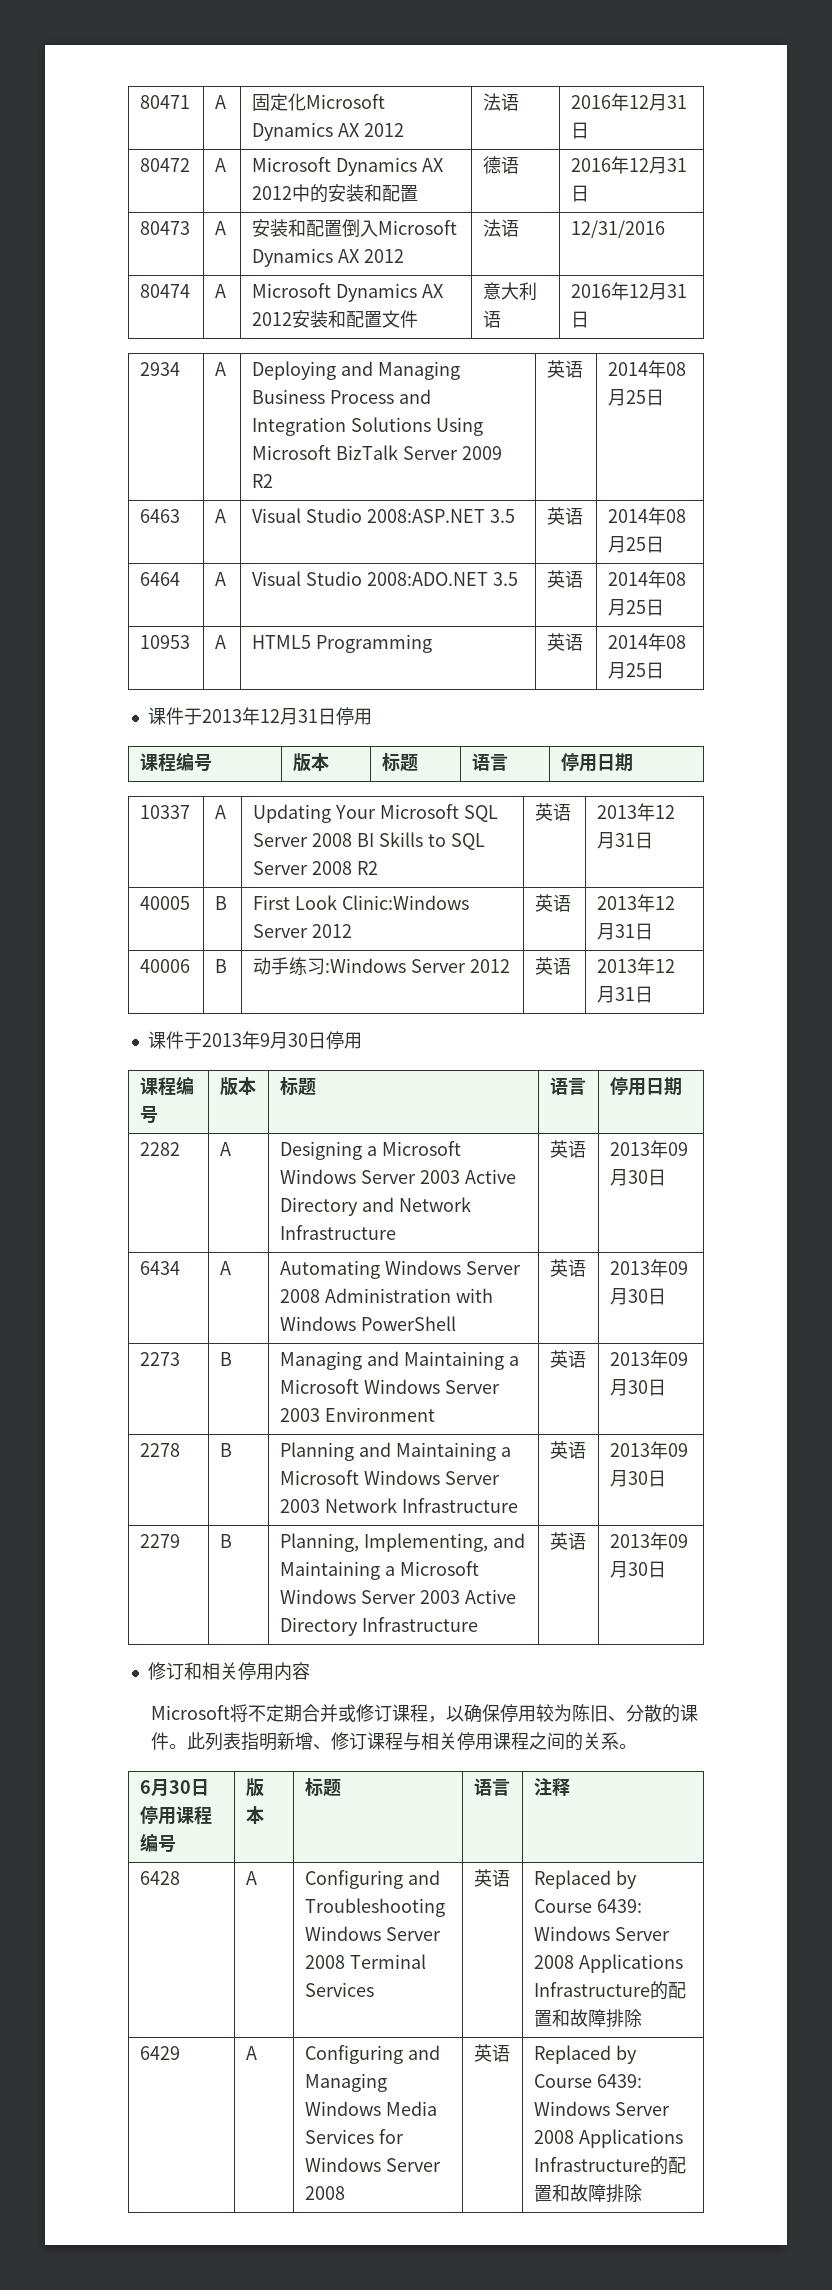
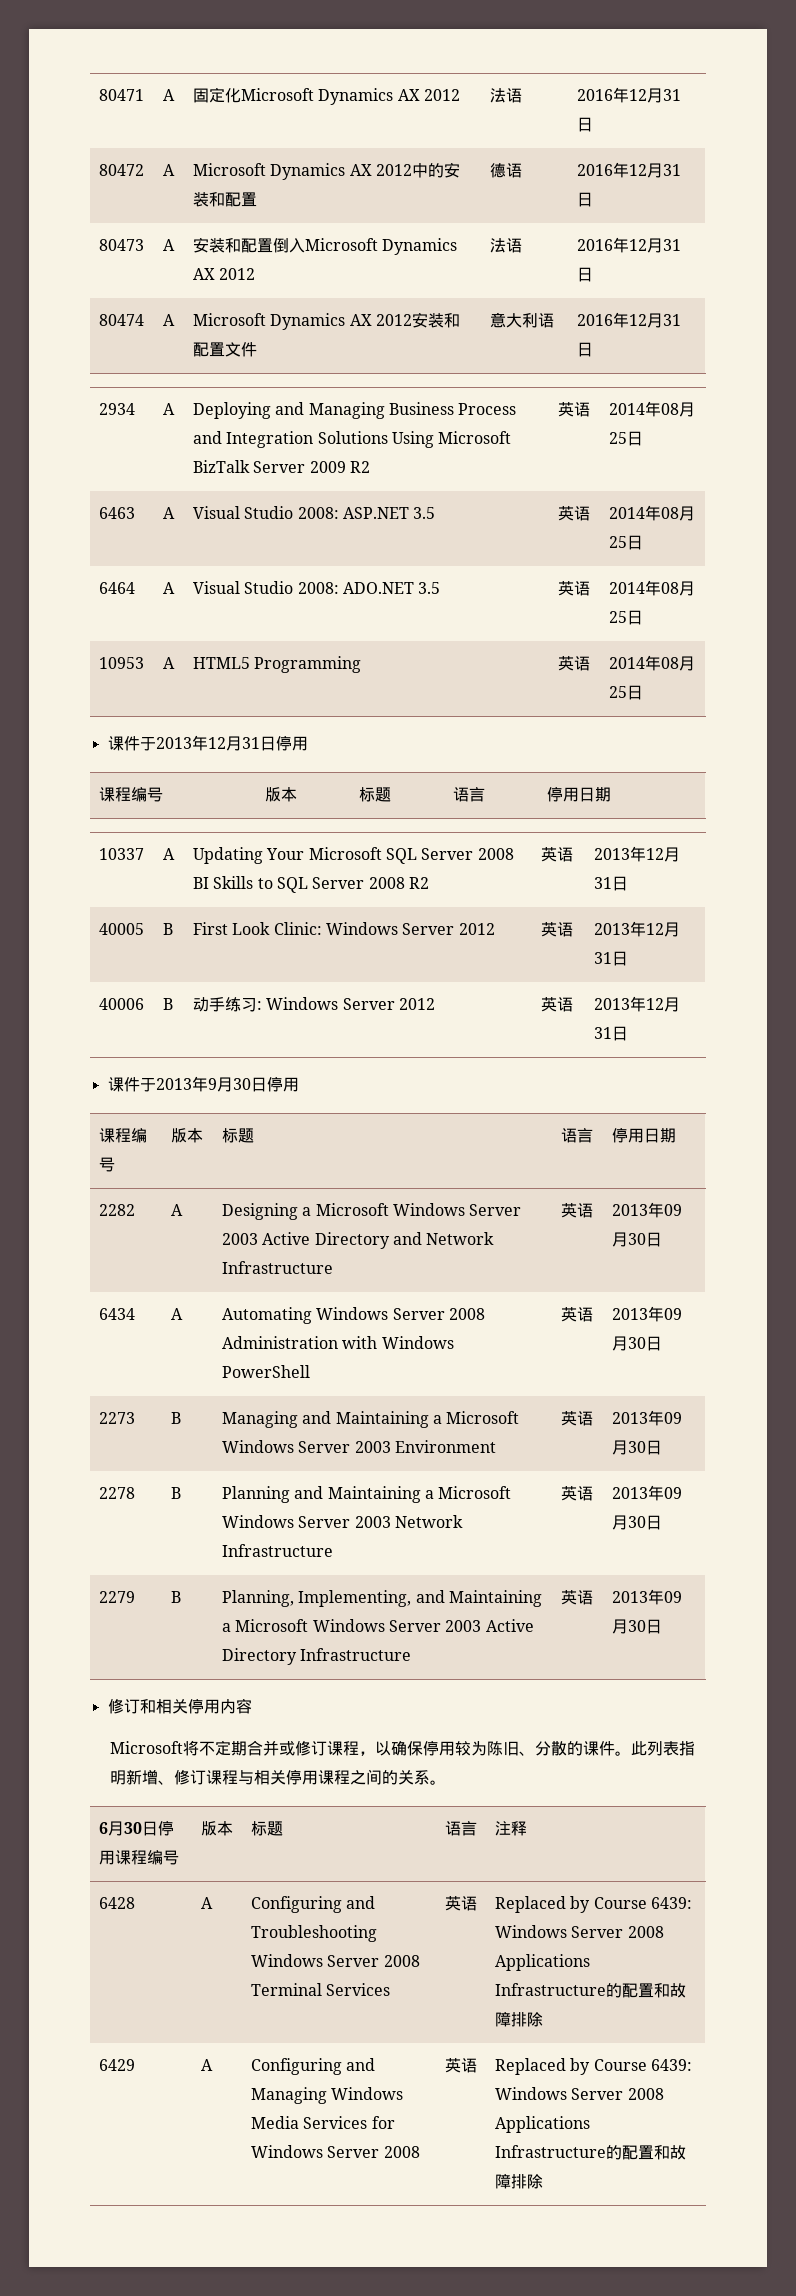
- 80473 | A | 安装和配置倒入Microsoft Dynamics AX 2012 | 法语 | 12/31/2016
+ 80473 | A | 安装和配置倒入Microsoft Dynamics AX 2012 | 法语 | 2016年12月31日
- 6463 | A | Visual Studio 2008:ASP.NET 3.5 | 英语 | 2014年08月25日
+ 6463 | A | Visual Studio 2008: ASP.NET 3.5 | 英语 | 2014年08月25日
- 6464 | A | Visual Studio 2008:ADO.NET 3.5 | 英语 | 2014年08月25日
+ 6464 | A | Visual Studio 2008: ADO.NET 3.5 | 英语 | 2014年08月25日
- 40005 | B | First Look Clinic:Windows Server 2012 | 英语 | 2013年12月31日
+ 40005 | B | First Look Clinic: Windows Server 2012 | 英语 | 2013年12月31日
- 40006 | B | 动手练习:Windows Server 2012 | 英语 | 2013年12月31日
+ 40006 | B | 动手练习: Windows Server 2012 | 英语 | 2013年12月31日

